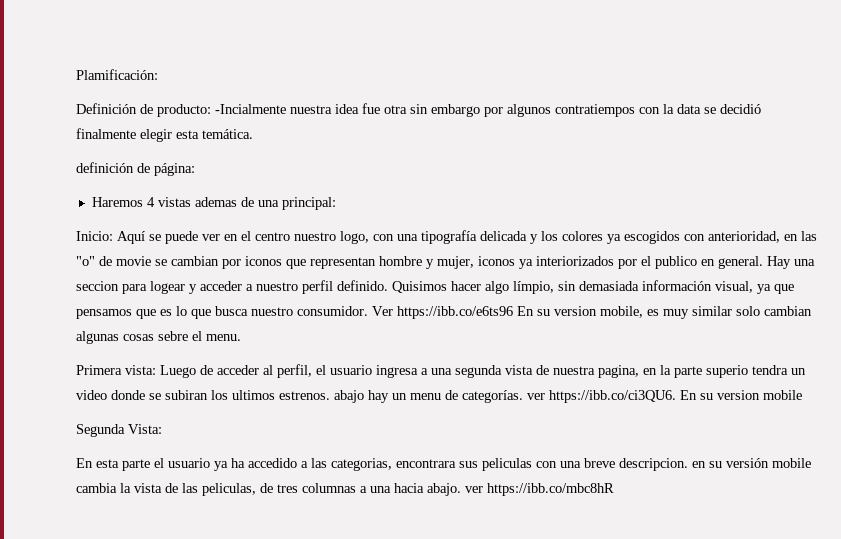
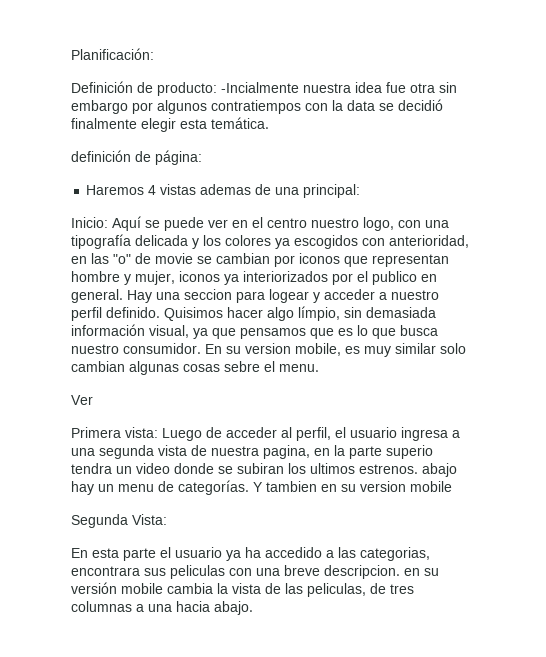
- Plamificación:
+ Planificación:
- Ver https://ibb.co/e6ts96 En su version mobile, es muy similar solo cambian algunas cosas sebre el menu.
+ En su version mobile, es muy similar solo cambian algunas cosas sebre el menu.
+ Ver
- Primera vista: Luego de acceder al perfil, el usuario ingresa a una segunda vista de nuestra pagina, en la parte superio tendra un video donde se subiran los ultimos estrenos. abajo hay un menu de categorías. ver https://ibb.co/ci3QU6. En su version mobile
+ Primera vista: Luego de acceder al perfil, el usuario ingresa a una segunda vista de nuestra pagina, en la parte superio tendra un video donde se subiran los ultimos estrenos. abajo hay un menu de categorías. Y tambien en su version mobile
- En esta parte el usuario ya ha accedido a las categorias, encontrara sus peliculas con una breve descripcion. en su versión mobile cambia la vista de las peliculas, de tres columnas a una hacia abajo. ver https://ibb.co/mbc8hR
+ En esta parte el usuario ya ha accedido a las categorias, encontrara sus peliculas con una breve descripcion. en su versión mobile cambia la vista de las peliculas, de tres columnas a una hacia abajo.

